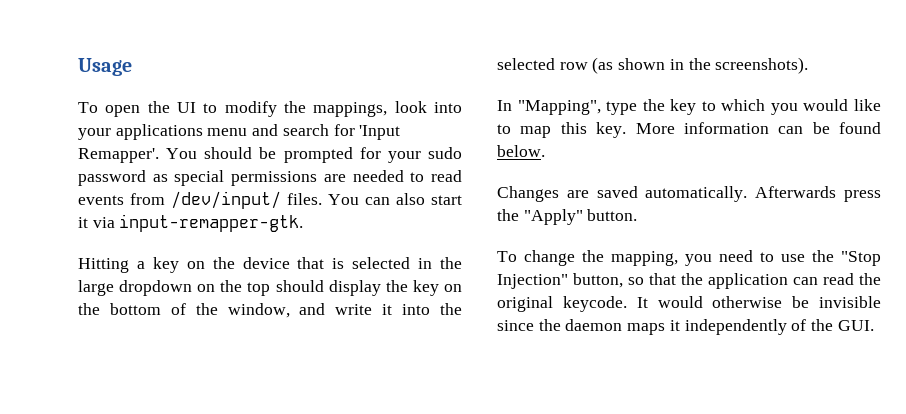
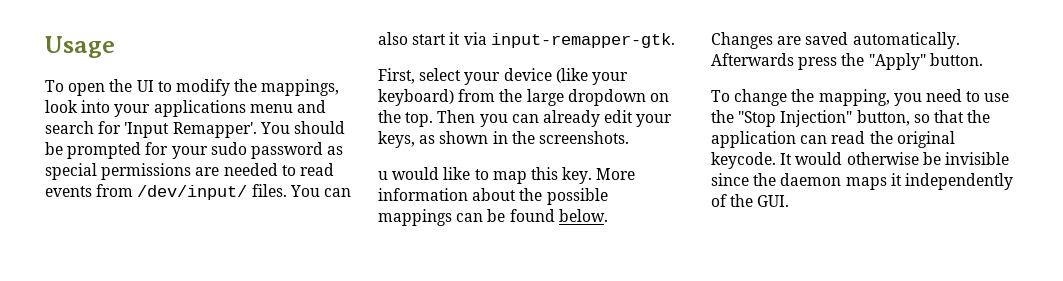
- Hitting a key on the device that is selected in the large dropdown on the top should display the key on the bottom of the window, and write it into the selected row (as shown in the screenshots).
- In "Mapping", type the key to which you would like to map this key.
+ First, select your device (like your keyboard) from the large dropdown on the top. Then you can already edit your keys, as shown in the screenshots.
+ u would like to map this key.
- More information can be found below.
+ More information about the possible mappings can be found below.

